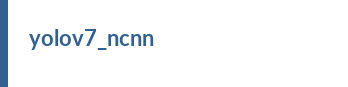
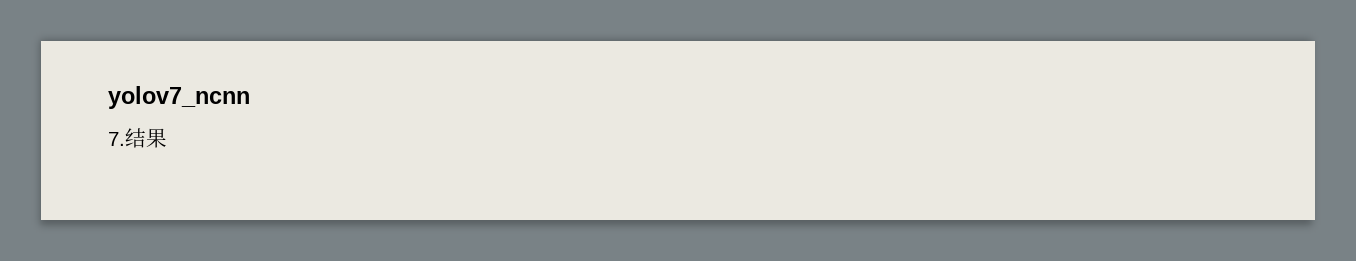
+ 7.结果

